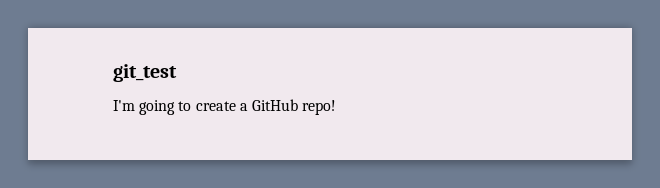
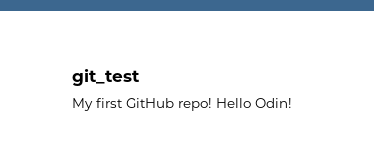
- I'm going to create a GitHub repo!
+ My first GitHub repo! Hello Odin!

